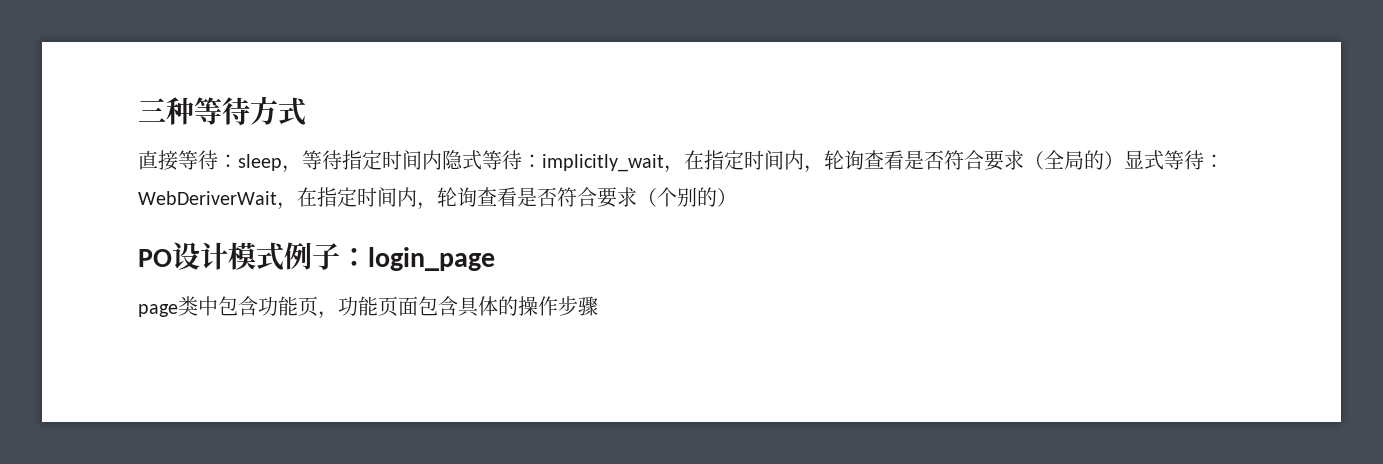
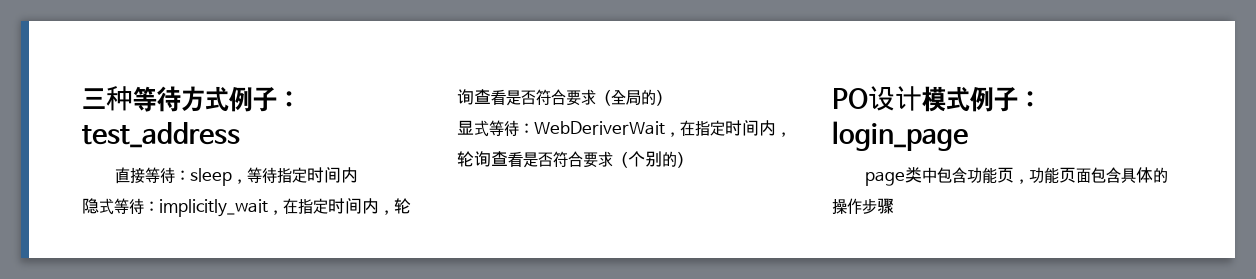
- 三种等待方式
+ 三种等待方式例子：test_address
- 直接等待：sleep，等待指定时间内隐式等待：implicitly_wait，在指定时间内，轮询查看是否符合要求（全局的）显式等待：WebDeriverWait，在指定时间内，轮询查看是否符合要求（个别的）
+ 直接等待：sleep，等待指定时间内
+ 隐式等待：implicitly_wait，在指定时间内，轮询查看是否符合要求（全局的）
+ 显式等待：WebDeriverWait，在指定时间内，轮询查看是否符合要求（个别的）

